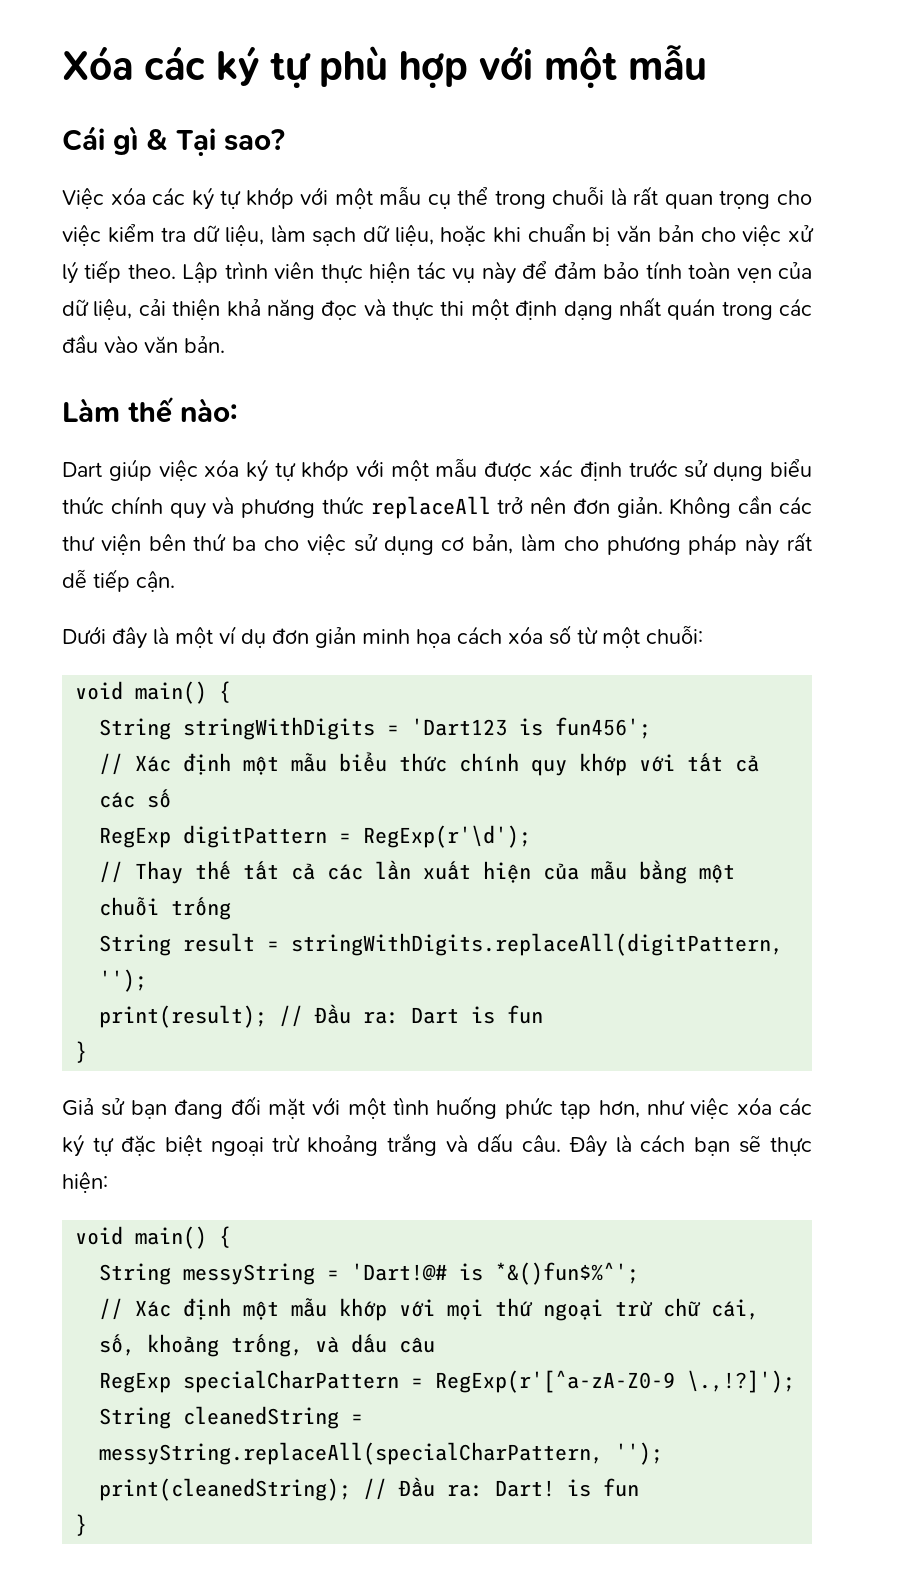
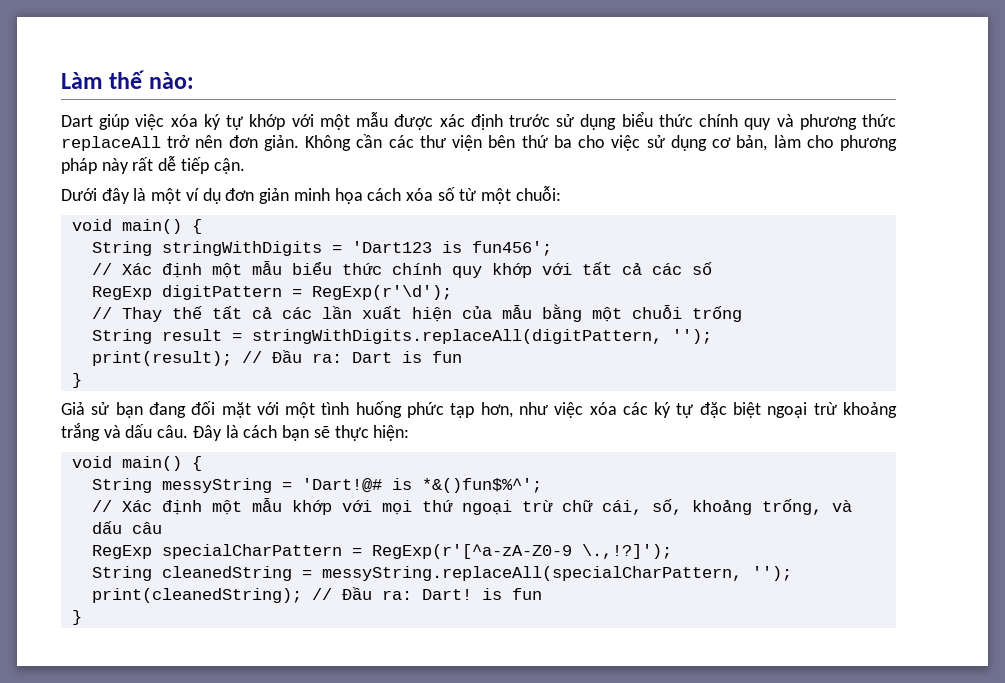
- Xóa các ký tự phù hợp với một mẫu
- Cái gì & Tại sao?
- Việc xóa các ký tự khớp với một mẫu cụ thể trong chuỗi là rất quan trọng cho việc kiểm tra dữ liệu, làm sạch dữ liệu, hoặc khi chuẩn bị văn bản cho việc xử lý tiếp theo. Lập trình viên thực hiện tác vụ này để đảm bảo tính toàn vẹn của dữ liệu, cải thiện khả năng đọc và thực thi một định dạng nhất quán trong các đầu vào văn bản.

